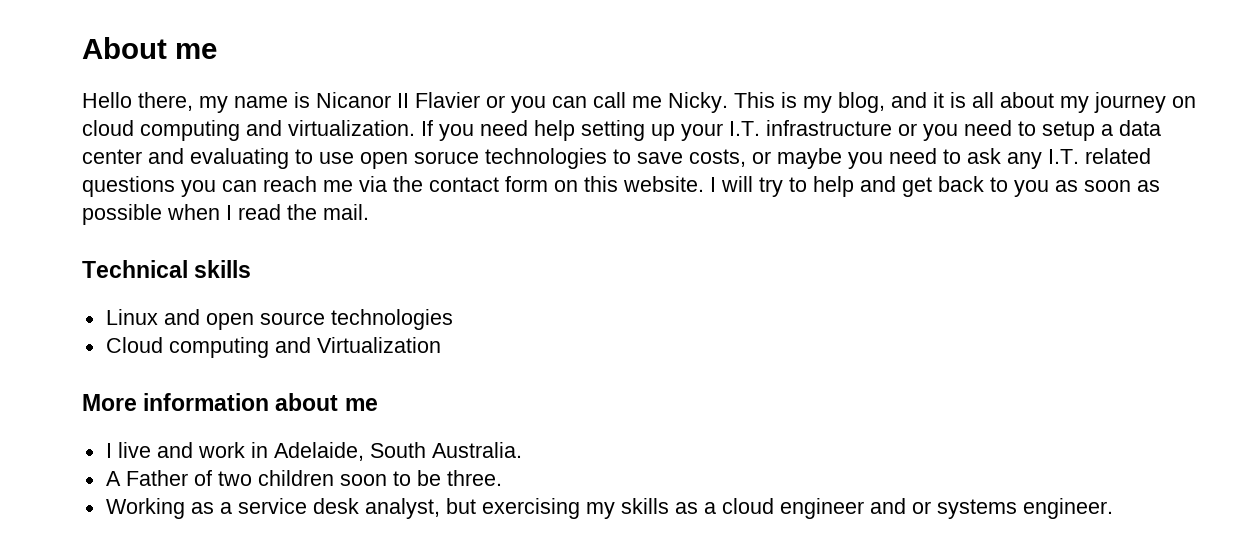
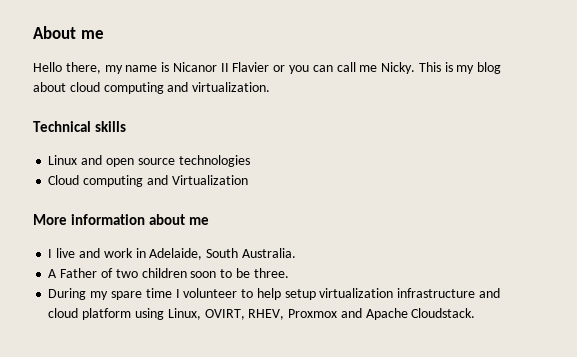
- This is my blog, and it is all about my journey on cloud computing and virtualization. If you need help setting up your I.T. infrastructure or you need to setup a data center and evaluating to use open soruce technologies to save costs, or maybe you need to ask any I.T. related questions you can reach me via the contact form on this website. I will try to help and get back to you as soon as possible when I read the mail.
+ This is my blog about cloud computing and virtualization.
- Working as a service desk analyst, but exercising my skills as a cloud engineer and or systems engineer.
+ During my spare time I volunteer to help setup virtualization infrastructure and cloud platform using Linux, OVIRT, RHEV, Proxmox and Apache Cloudstack.

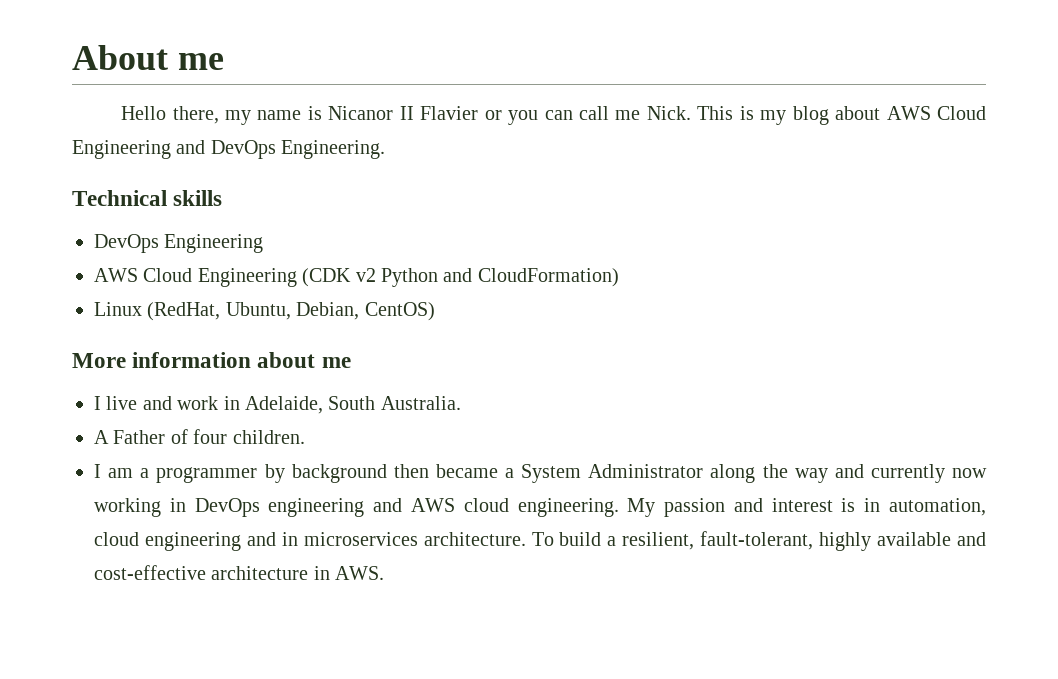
- Hello there, my name is Nicanor II Flavier or you can call me Nicky.
+ Hello there, my name is Nicanor II Flavier or you can call me Nick.
- This is my blog about cloud computing and virtualization.
+ This is my blog about AWS Cloud Engineering and DevOps Engineering.
  Technical skills
- Linux and open source technologies
- Cloud computing and Virtualization
+ DevOps Engineering
+ AWS Cloud Engineering (CDK v2 Python and CloudFormation)
+ Linux (RedHat, Ubuntu, Debian, CentOS)
- A Father of two children soon to be three.
- During my spare time I volunteer to help setup virtualization infrastructure and cloud platform using Linux, OVIRT, RHEV, Proxmox and Apache Cloudstack.
+ A Father of four children.
+ I am a programmer by background then became a System Administrator along the way and currently now working in DevOps engineering and AWS cloud engineering. My passion and interest is in automation, cloud engineering and in microservices architecture. To build a resilient, fault-tolerant, highly available and cost-effective architecture in AWS.

